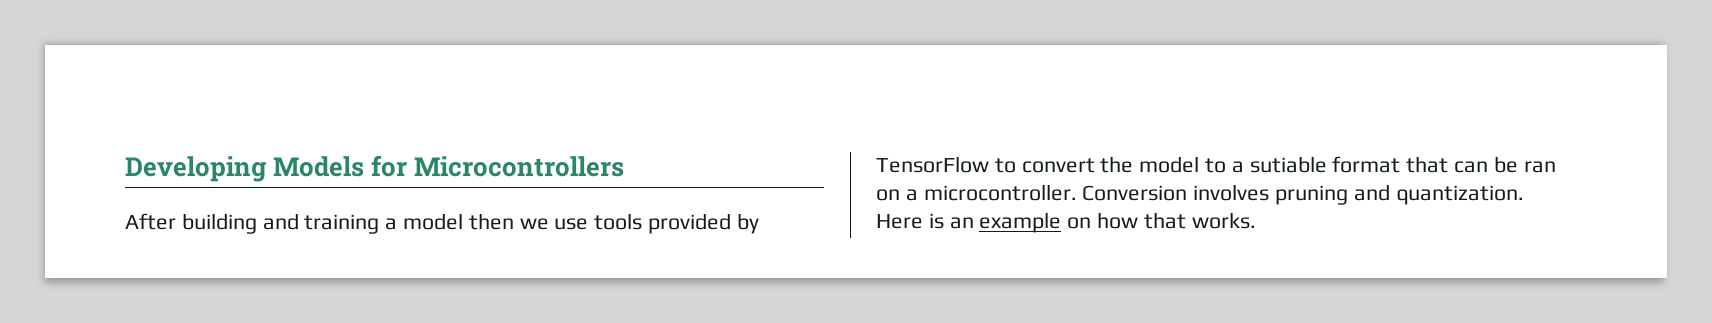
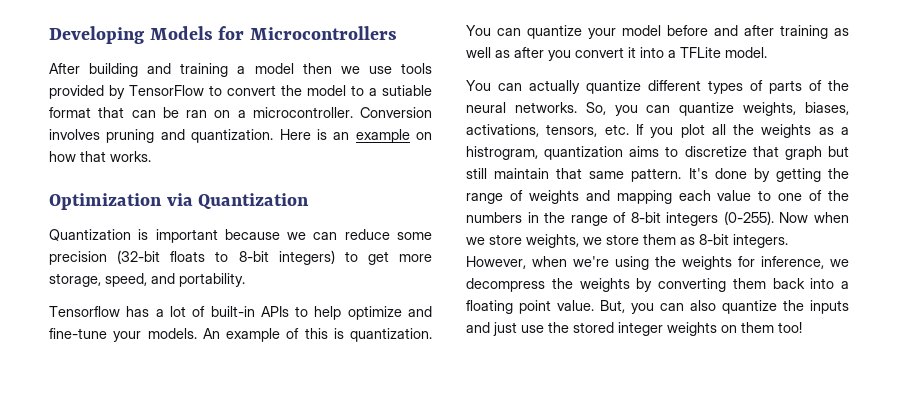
+ Optimization via Quantization
+ Quantization is important because we can reduce some precision (32-bit floats to 8-bit integers) to get more storage, speed, and portability.
+ Tensorflow has a lot of built-in APIs to help optimize and fine-tune your models. An example of this is quantization. You can quantize your model before and after training as well as after you convert it into a TFLite model.
+ You can actually quantize different types of parts of the neural networks. So, you can quantize weights, biases, activations, tensors, etc. If you plot all the weights as a histrogram, quantization aims to discretize that graph but still maintain that same pattern. It's done by getting the range of weights and mapping each value to one of the numbers in the range of 8-bit integers (0-255). Now when we store weights, we store them as 8-bit integers. However, when we're using the weights for inference, we decompress the weights by converting them back into a floating point value. But, you can also quantize the inputs and just use the stored integer weights on them too!

